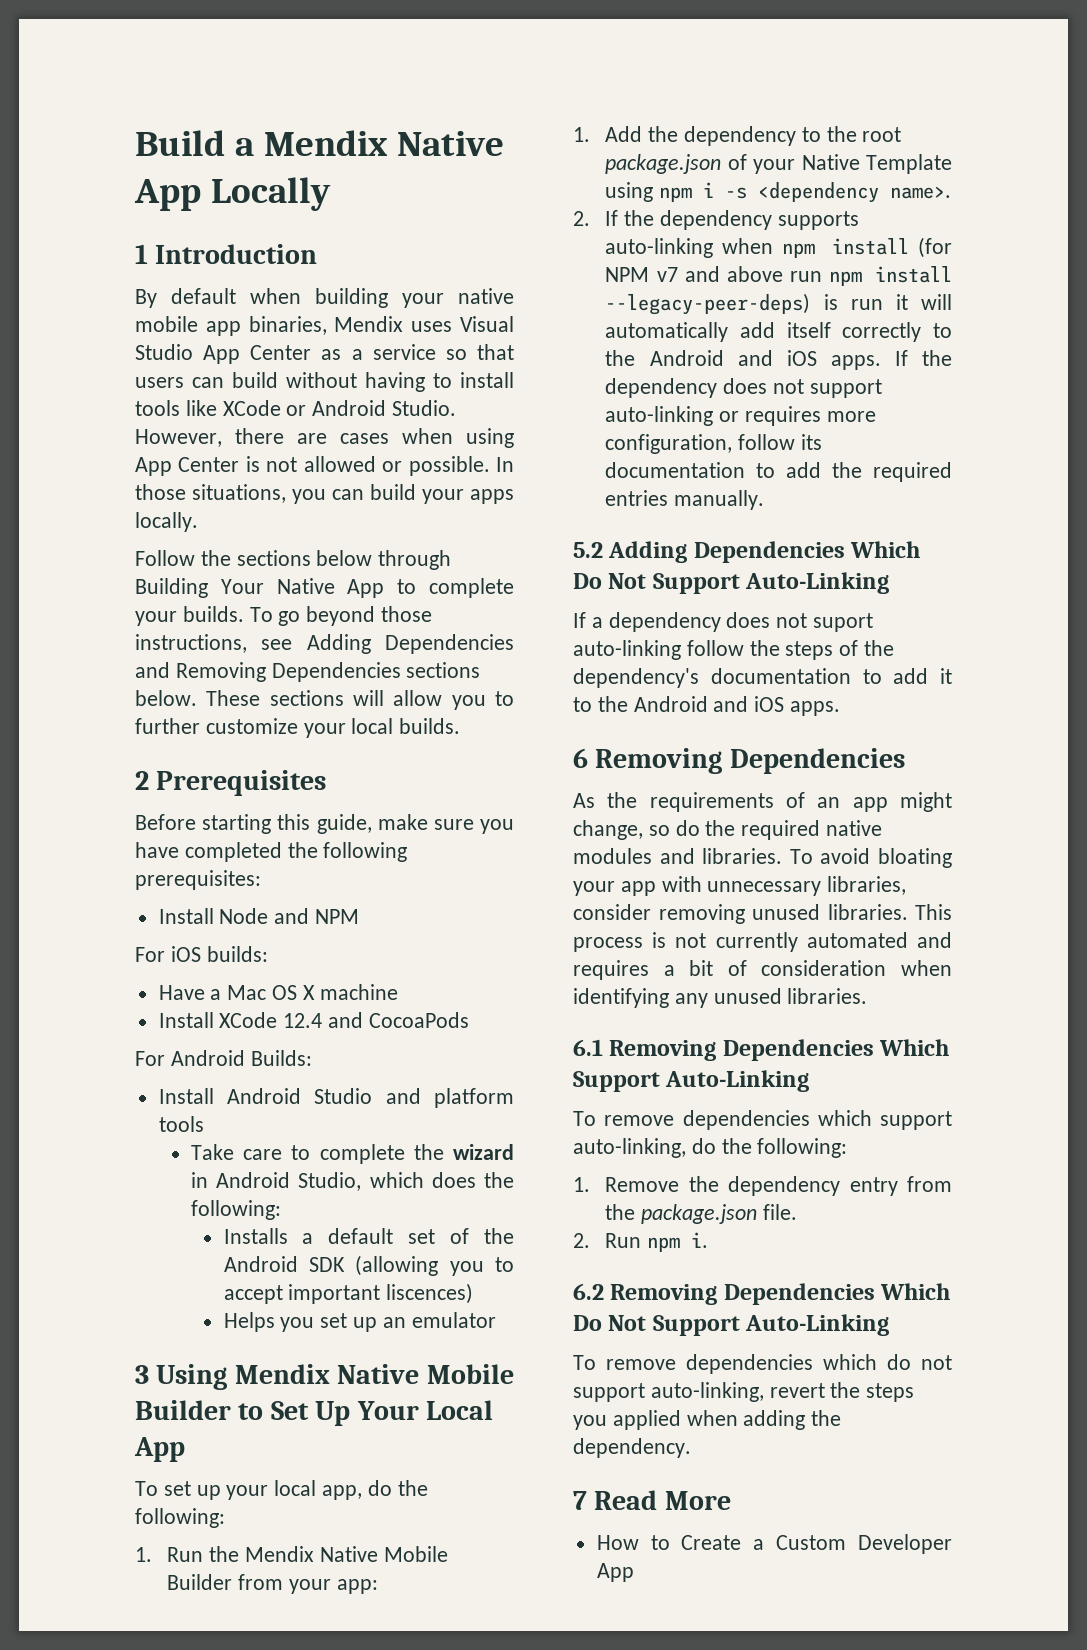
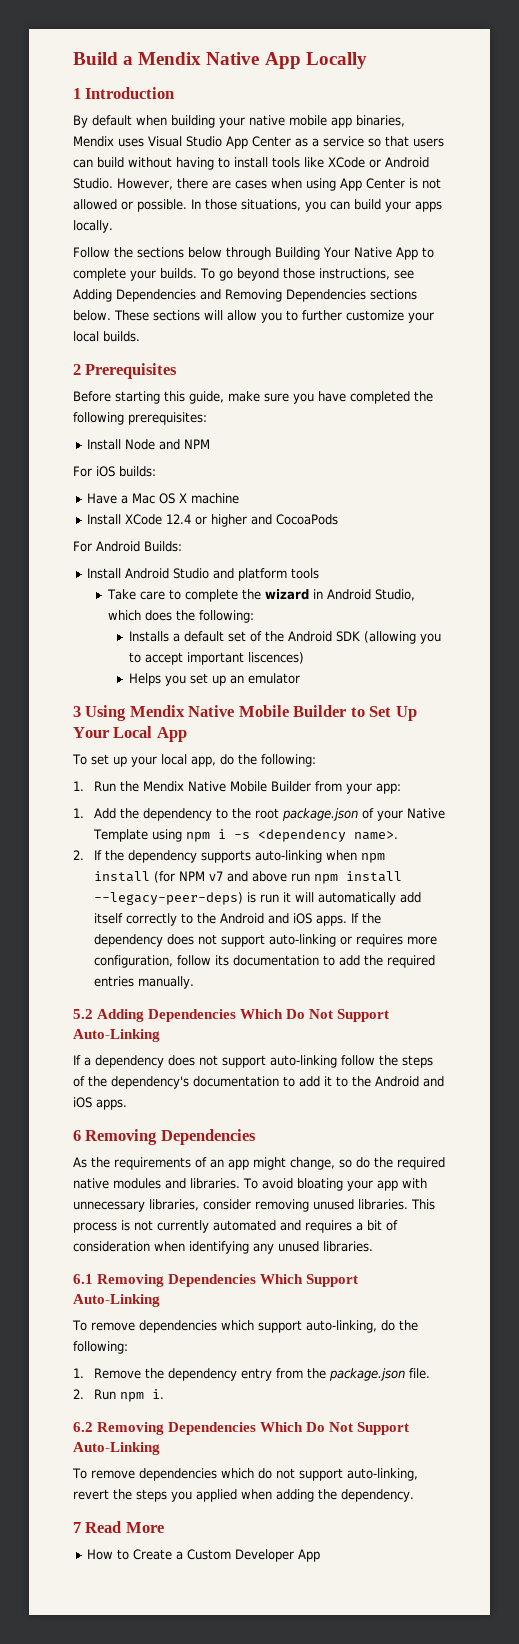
- Install XCode 12.4 and CocoaPods
+ Install XCode 12.4 or higher and CocoaPods
- If a dependency does not suport auto-linking follow the steps of the dependency's documentation to add it to the Android and iOS apps.
+ If a dependency does not support auto-linking follow the steps of the dependency's documentation to add it to the Android and iOS apps.

